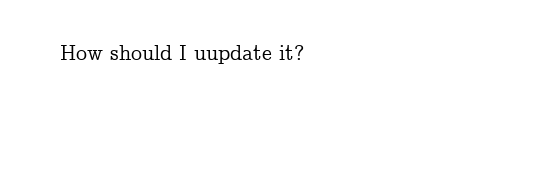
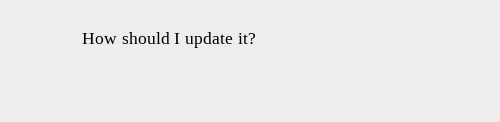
- How should I uupdate it?
+ How should I update it?

